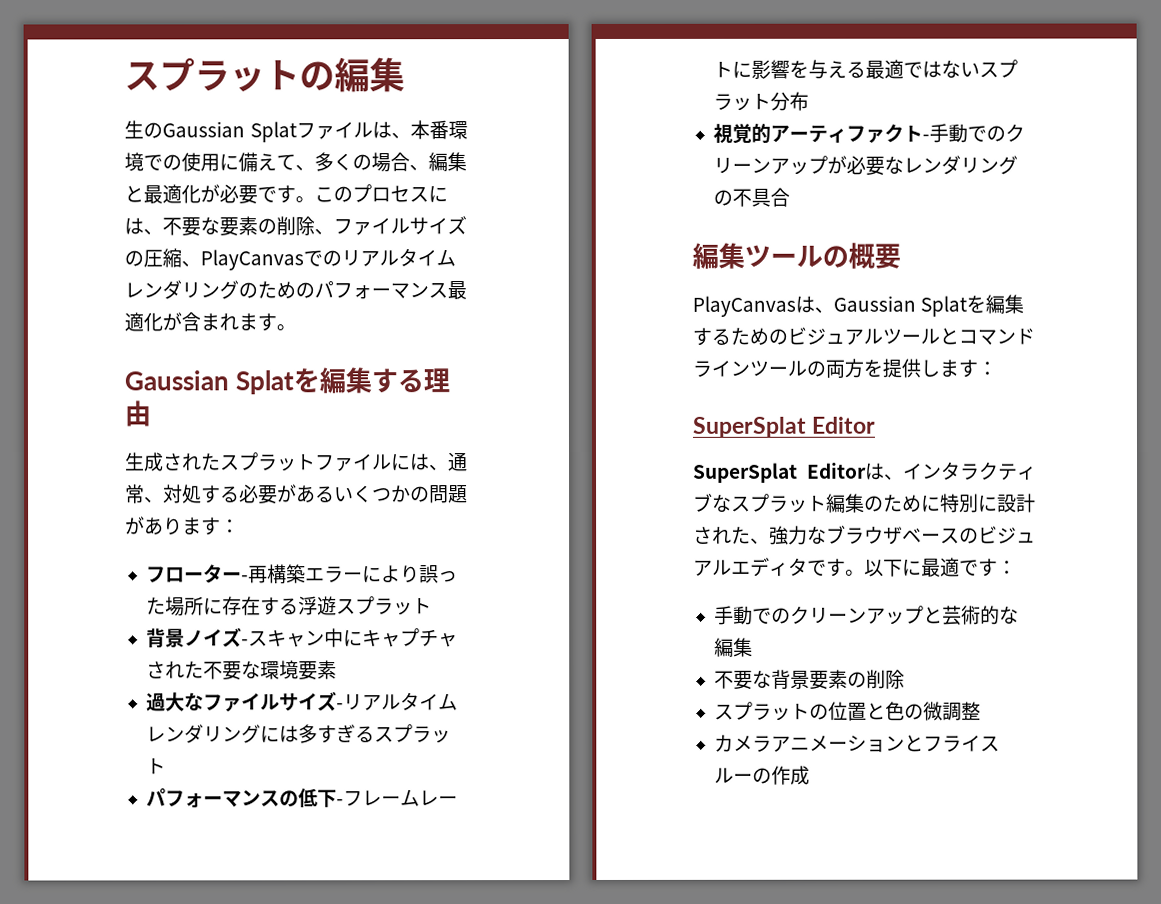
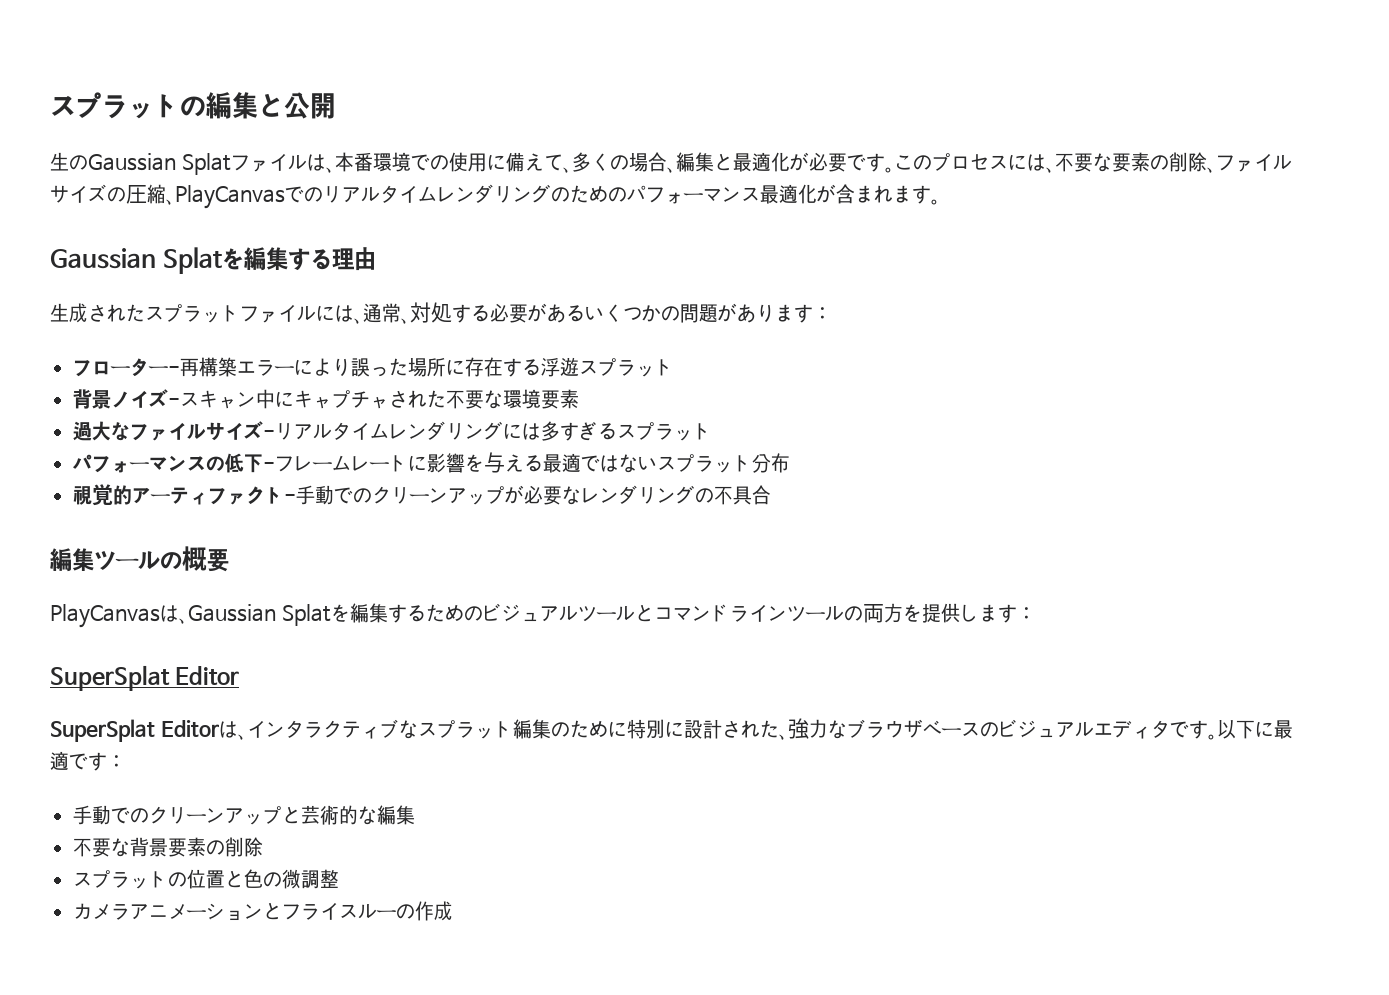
- スプラットの編集
+ スプラットの編集と公開

